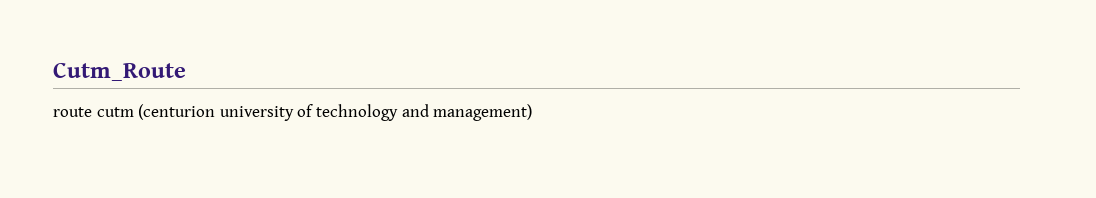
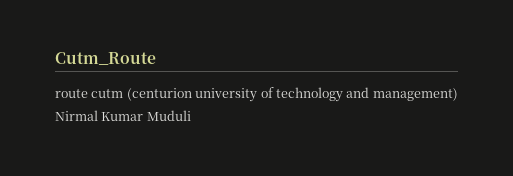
+ Nirmal Kumar Muduli

